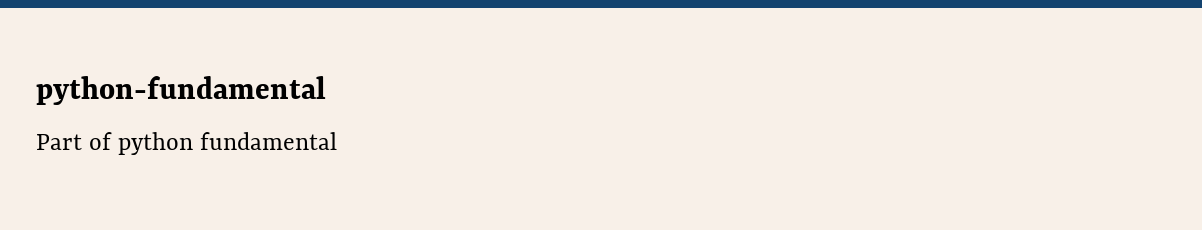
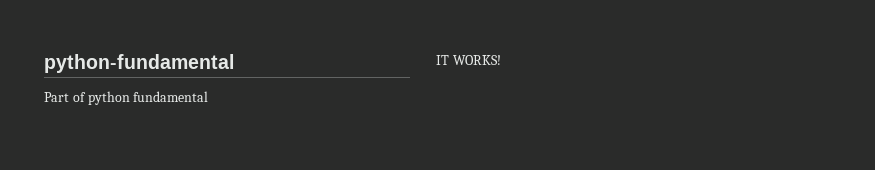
+ IT WORKS!

